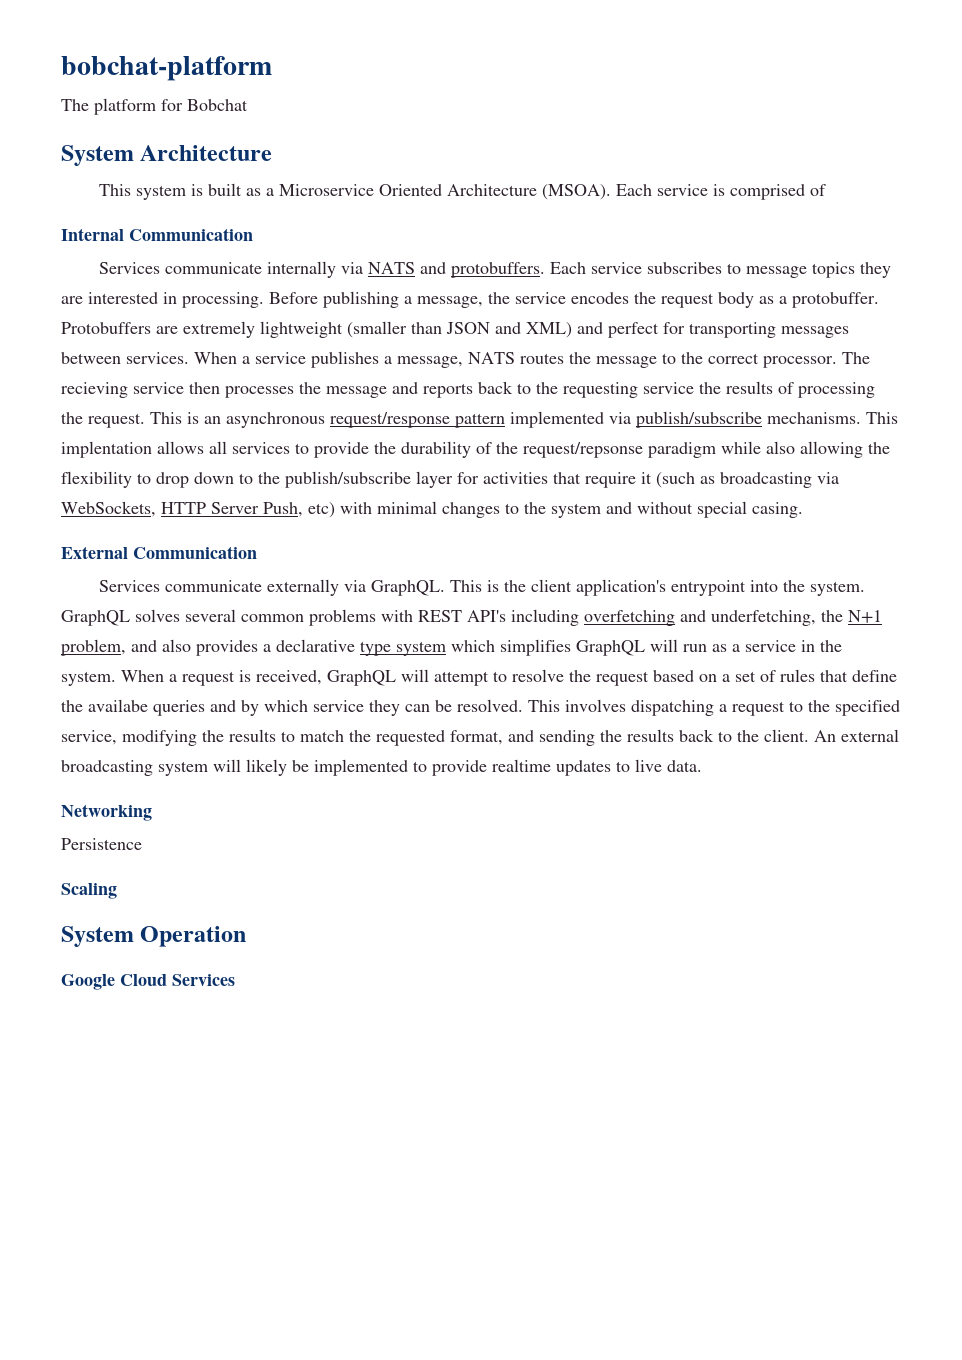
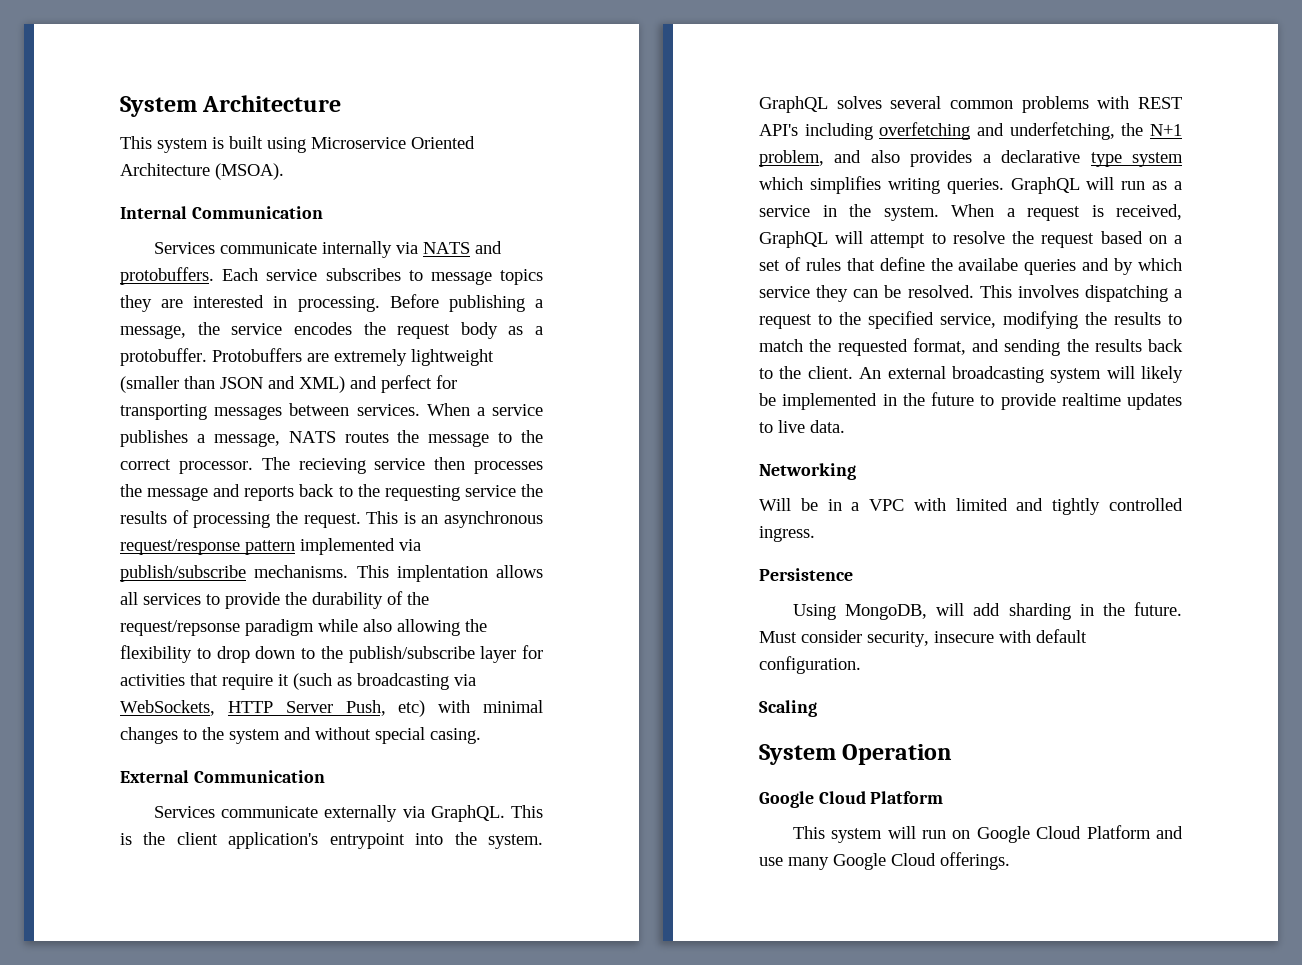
- bobchat-platform
- The platform for Bobchat
- This system is built as a Microservice Oriented Architecture (MSOA). Each service is comprised of
+ This system is built using Microservice Oriented Architecture (MSOA).
- GraphQL solves several common problems with REST API's including overfetching and underfetching, the N+1 problem, and also provides a declarative type system which simplifies GraphQL will run as a service in the system.
+ GraphQL solves several common problems with REST API's including overfetching and underfetching, the N+1 problem, and also provides a declarative type system which simplifies writing queries. GraphQL will run as a service in the system.
- An external broadcasting system will likely be implemented to provide realtime updates to live data.
+ An external broadcasting system will likely be implemented in the future to provide realtime updates to live data.
+ Will be in a VPC with limited and tightly controlled ingress.
  Persistence
+ Using MongoDB, will add sharding in the future. Must consider security, insecure with default configuration.
  System Operation
- Google Cloud Services
+ Google Cloud Platform
+ This system will run on Google Cloud Platform and use many Google Cloud offerings.

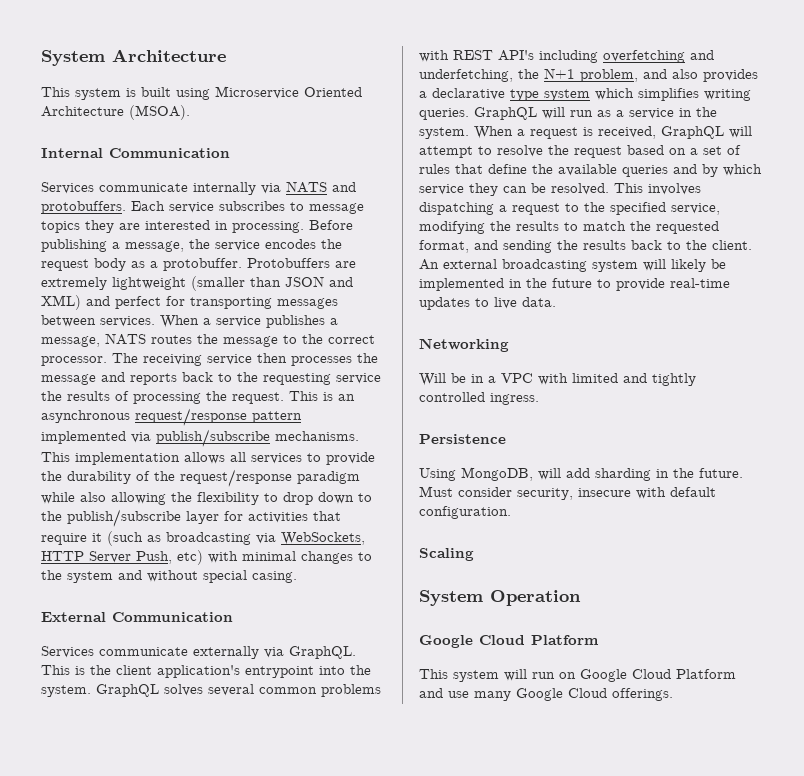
- The recieving service then processes the message and reports back to the requesting service the results of processing the request.
+ The receiving service then processes the message and reports back to the requesting service the results of processing the request.
- This implentation allows all services to provide the durability of the request/repsonse paradigm while also allowing the flexibility to drop down to the publish/subscribe layer for activities that require it (such as broadcasting via WebSockets, HTTP Server Push, etc) with minimal changes to the system and without special casing.
+ This implementation allows all services to provide the durability of the request/response paradigm while also allowing the flexibility to drop down to the publish/subscribe layer for activities that require it (such as broadcasting via WebSockets, HTTP Server Push, etc) with minimal changes to the system and without special casing.
- When a request is received, GraphQL will attempt to resolve the request based on a set of rules that define the availabe queries and by which service they can be resolved.
+ When a request is received, GraphQL will attempt to resolve the request based on a set of rules that define the available queries and by which service they can be resolved.
- An external broadcasting system will likely be implemented in the future to provide realtime updates to live data.
+ An external broadcasting system will likely be implemented in the future to provide real-time updates to live data.

